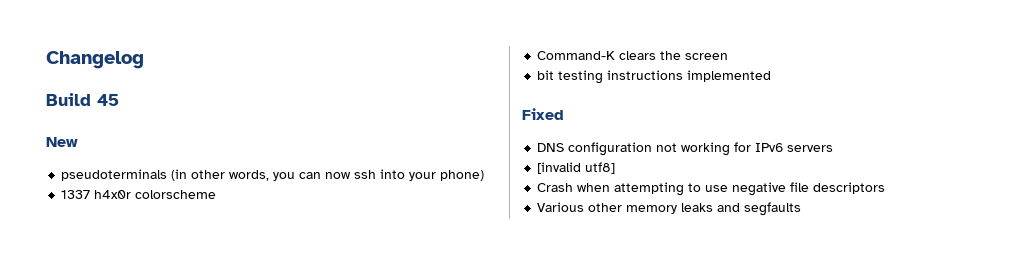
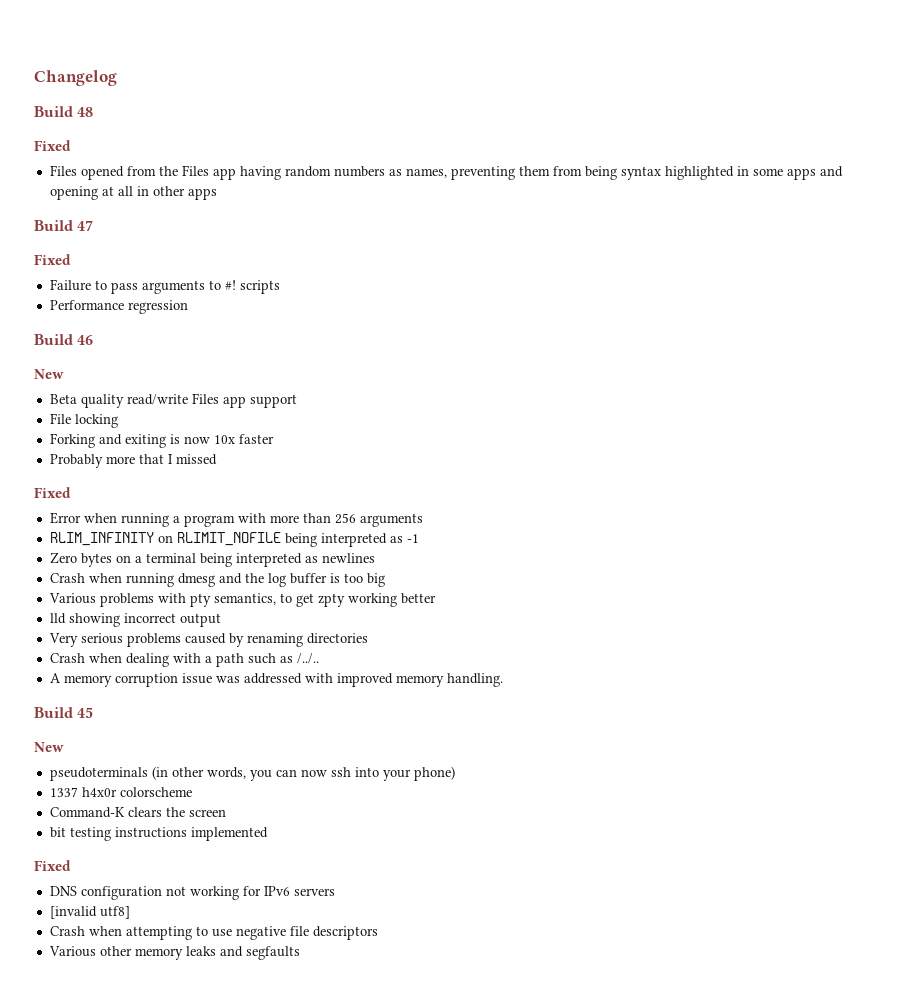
+ Build 48
+ Fixed
+ Files opened from the Files app having random numbers as names, preventing them from being syntax highlighted in some apps and opening at all in other apps
+ Build 47
+ Fixed
+ Failure to pass arguments to #! scripts
+ Performance regression
+ Build 46
+ New
+ Beta quality read/write Files app support
+ File locking
+ Forking and exiting is now 10x faster
+ Probably more that I missed
+ Fixed
+ Error when running a program with more than 256 arguments
+ RLIM_INFINITY on RLIMIT_NOFILE being interpreted as -1
+ Zero bytes on a terminal being interpreted as newlines
+ Crash when running dmesg and the log buffer is too big
+ Various problems with pty semantics, to get zpty working better
+ lld showing incorrect output
+ Very serious problems caused by renaming directories
+ Crash when dealing with a path such as /../..
+ A memory corruption issue was addressed with improved memory handling.

